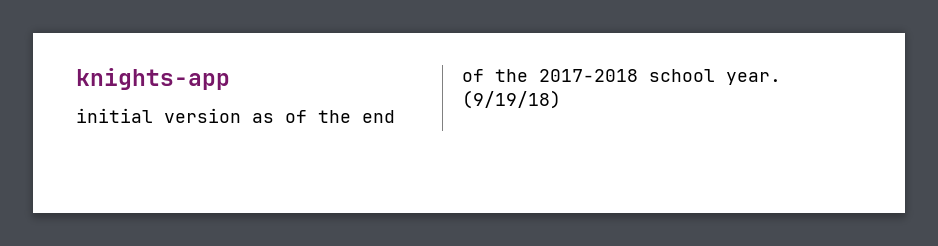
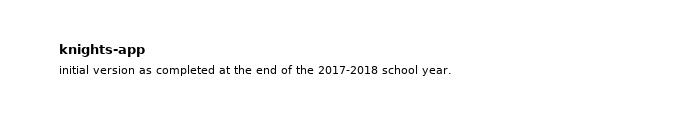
- initial version as of the end of the 2017-2018 school year. (9/19/18)
+ initial version as completed at the end of the 2017-2018 school year.

